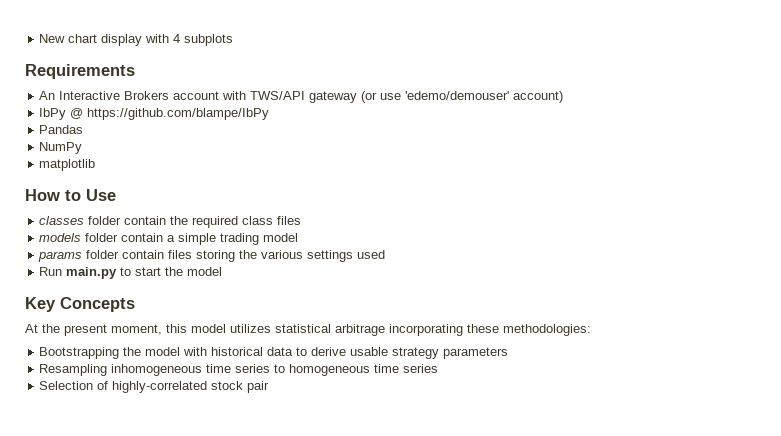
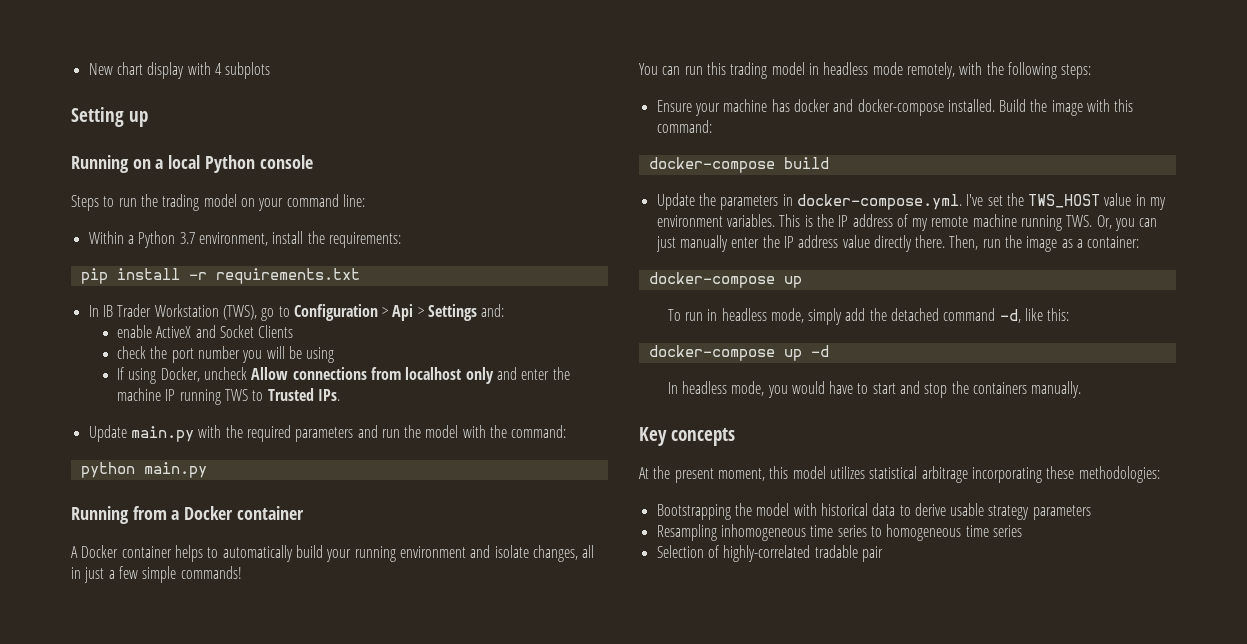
- Requirements
- An Interactive Brokers account with TWS/API gateway (or use 'edemo/demouser' account)
- IbPy @ https://github.com/blampe/IbPy
- Pandas
- NumPy
- matplotlib
- How to Use
- classes folder contain the required class files
- models folder contain a simple trading model
- params folder contain files storing the various settings used
- Run main.py to start the model
+ Setting up
+ Running on a local Python console
+ Steps to run the trading model on your command line:
+ Within a Python 3.7 environment, install the requirements:
+ pip install -r requirements.txt
+ In IB Trader Workstation (TWS), go to Configuration > Api > Settings and:
+ enable ActiveX and Socket Clients
+ check the port number you will be using
+ If using Docker, uncheck Allow connections from localhost only and enter the machine IP running TWS to Trusted IPs.
+ Update main.py with the required parameters and run the model with the command:
+ python main.py
+ Running from a Docker container
+ A Docker container helps to automatically build your running environment and isolate changes, all in just a few simple commands!
+ You can run this trading model in headless mode remotely, with the following steps:
+ Ensure your machine has docker and docker-compose installed. Build the image with this command:
+ docker-compose build
+ Update the parameters in docker-compose.yml. I've set the TWS_HOST value in my environment variables. This is the IP address of my remote machine running TWS. Or, you can just manually enter the IP address value directly there. Then, run the image as a container:
+ docker-compose up
+ To run in headless mode, simply add the detached command -d, like this:
+ docker-compose up -d
+ In headless mode, you would have to start and stop the containers manually.
- Key Concepts
+ Key concepts
- Selection of highly-correlated stock pair
+ Selection of highly-correlated tradable pair

